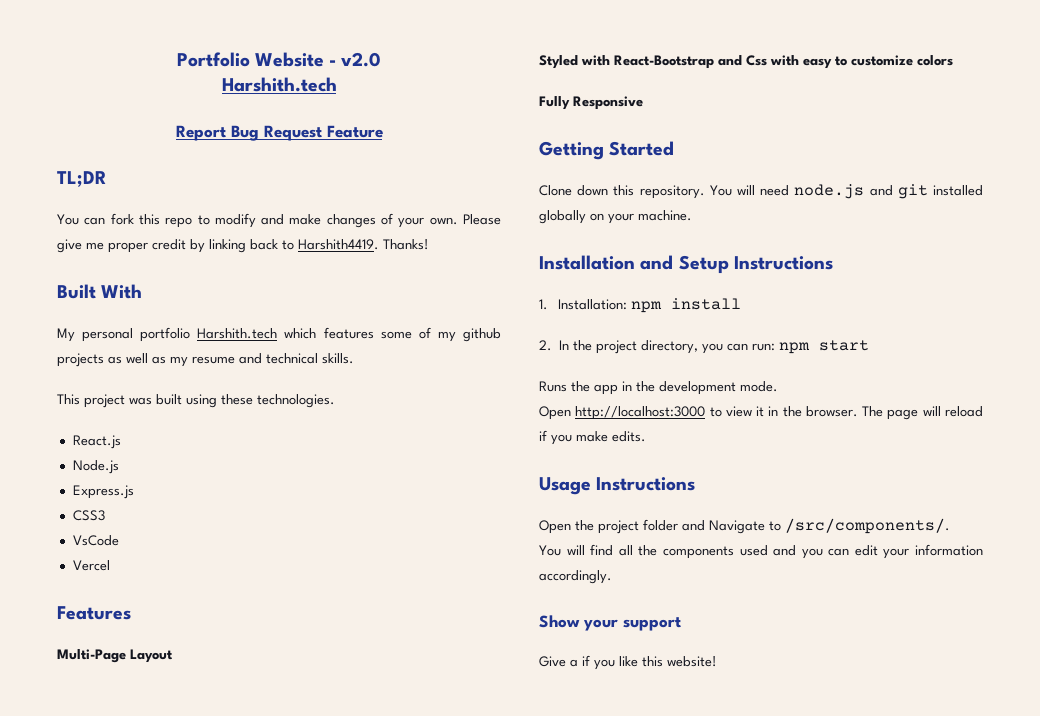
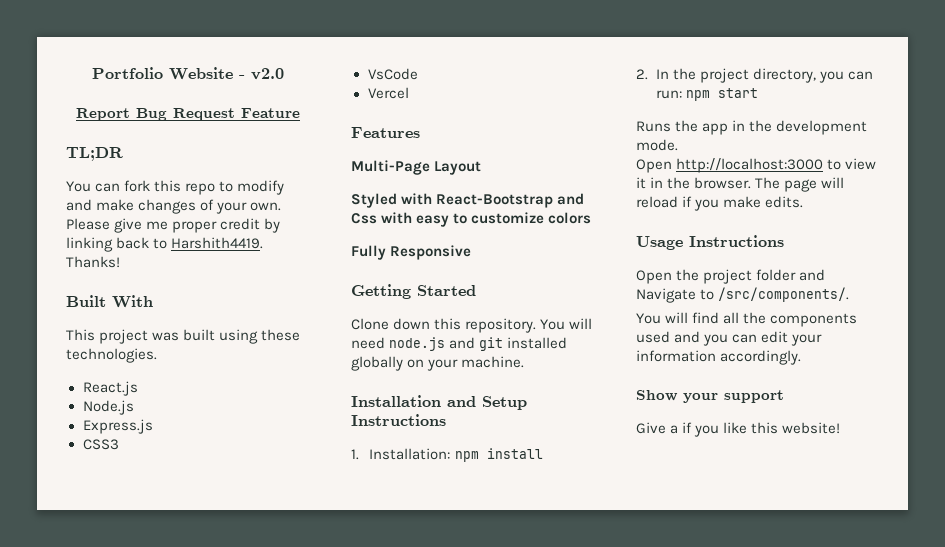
  Portfolio Website - v2.0
- Harshith.tech
- My personal portfolio Harshith.tech which features some of my github projects as well as my resume and technical skills.

